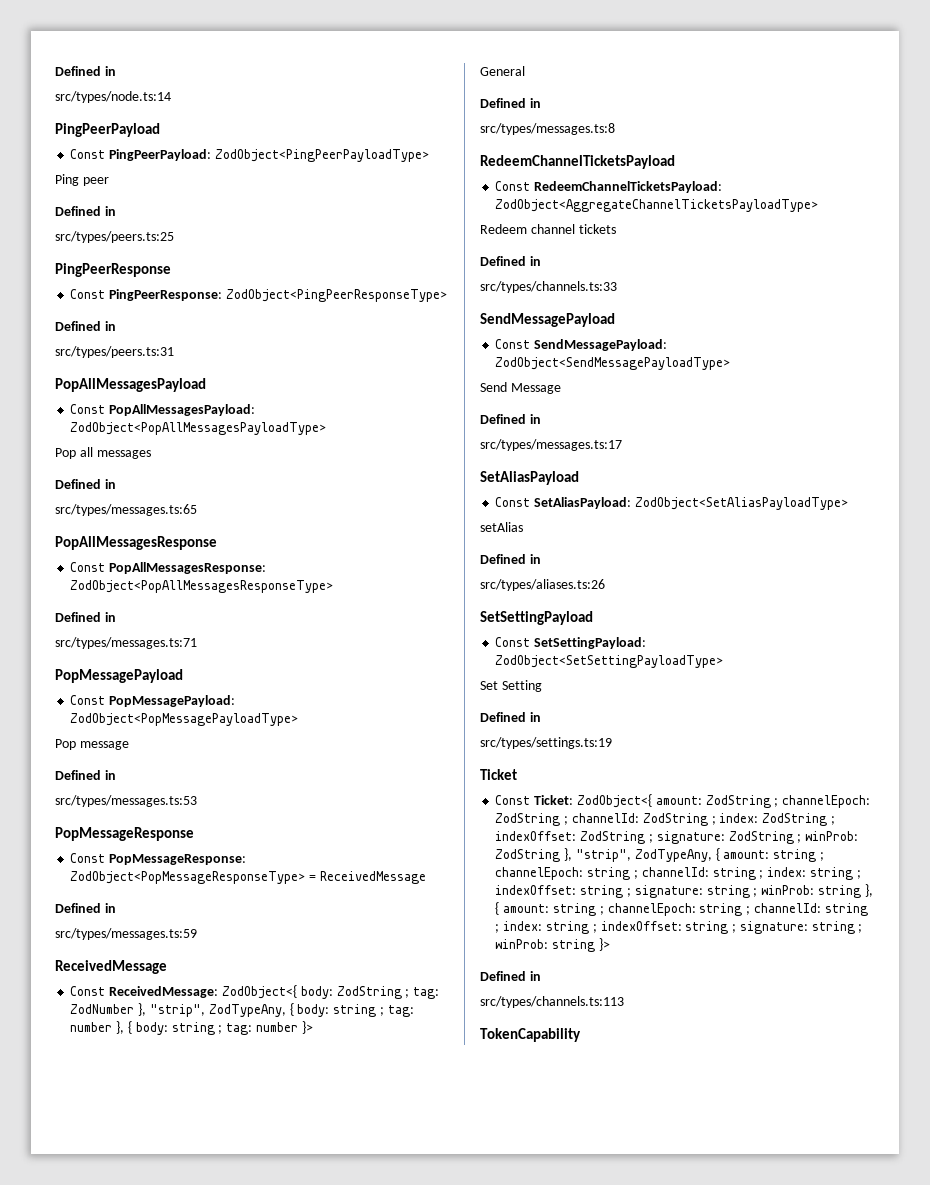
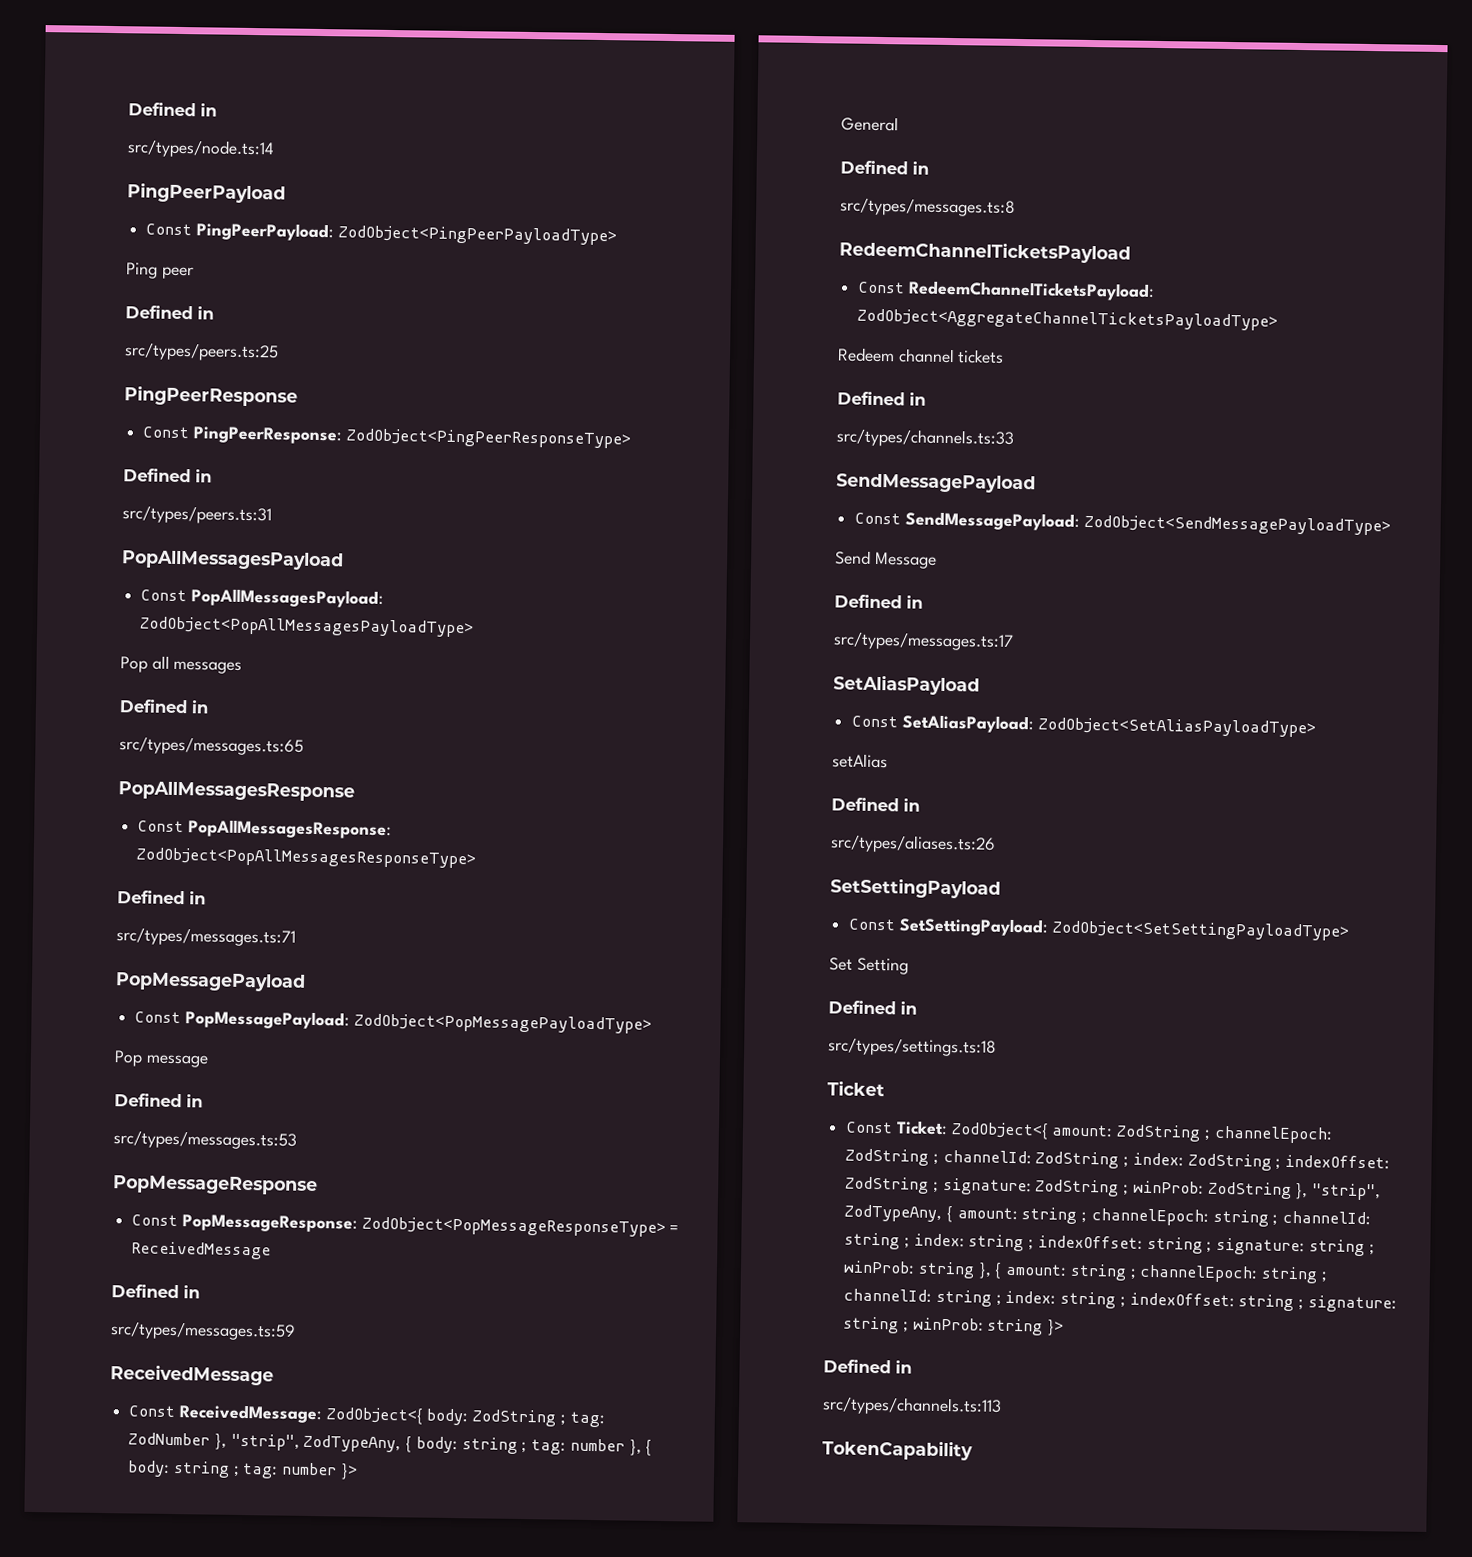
- src/types/settings.ts:19
+ src/types/settings.ts:18

